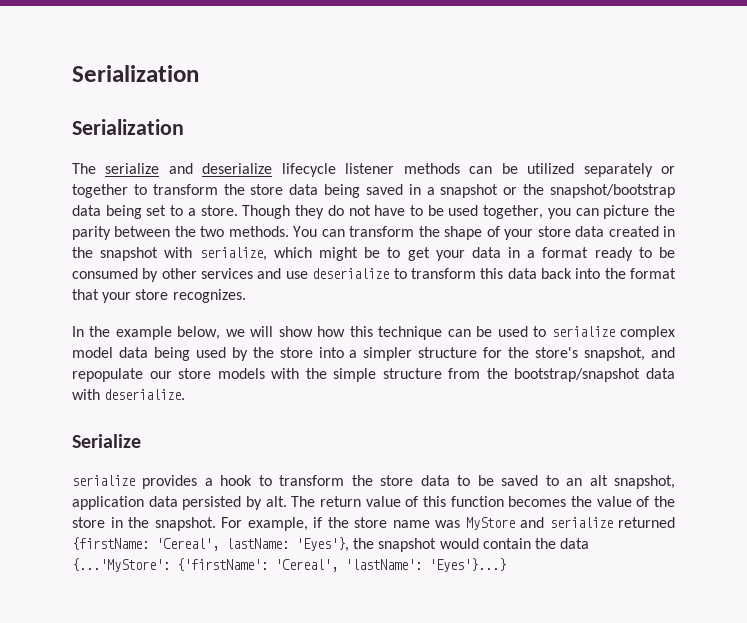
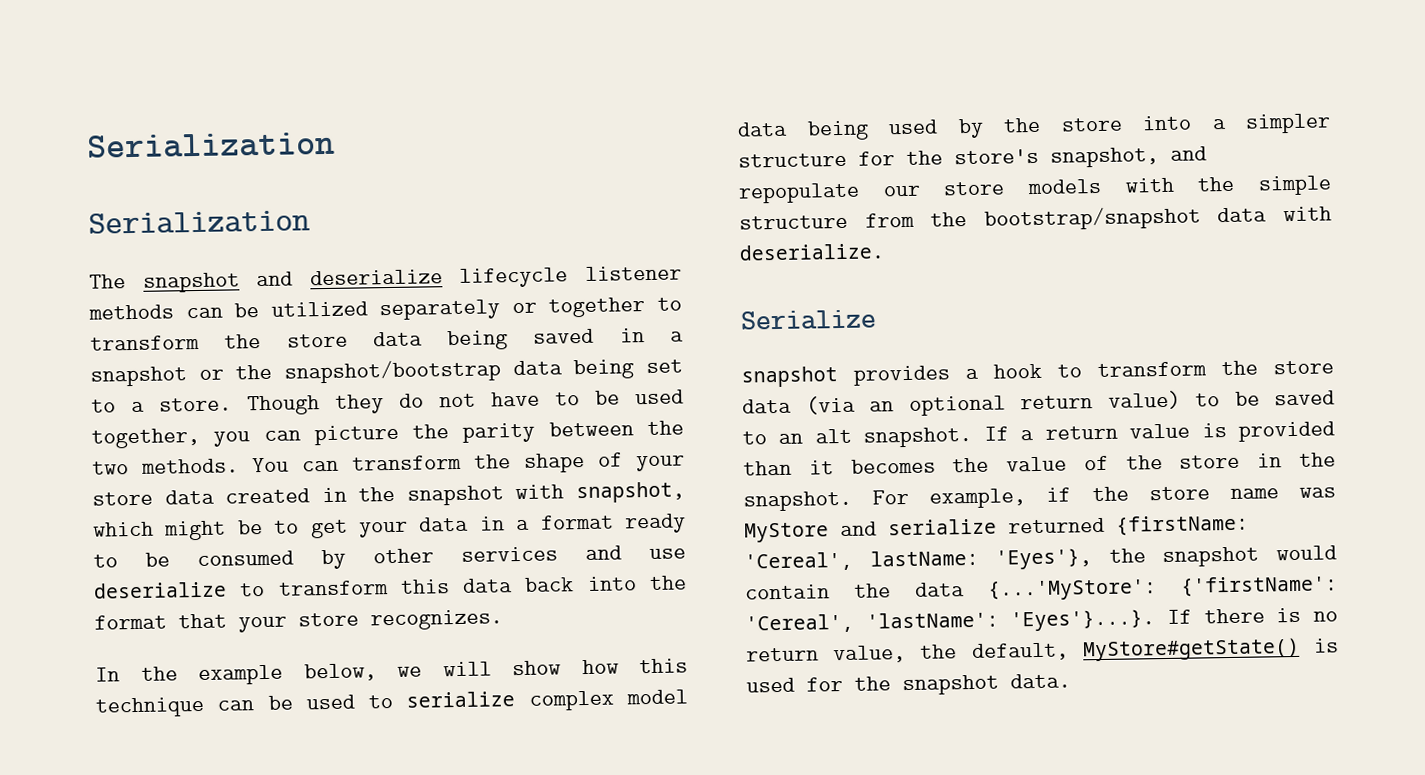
- The serialize and deserialize lifecycle listener methods can be utilized separately or together to transform the store data being saved in a snapshot or the snapshot/bootstrap data being set to a store.
+ The snapshot and deserialize lifecycle listener methods can be utilized separately or together to transform the store data being saved in a snapshot or the snapshot/bootstrap data being set to a store.
- You can transform the shape of your store data created in the snapshot with serialize, which might be to get your data in a format ready to be consumed by other services and use deserialize to transform this data back into the format that your store recognizes.
+ You can transform the shape of your store data created in the snapshot with snapshot, which might be to get your data in a format ready to be consumed by other services and use deserialize to transform this data back into the format that your store recognizes.
- serialize provides a hook to transform the store data to be saved to an alt snapshot, application data persisted by alt. The return value of this function becomes the value of the store in the snapshot.
+ snapshot provides a hook to transform the store data (via an optional return value) to be saved to an alt snapshot. If a return value is provided than it becomes the value of the store in the snapshot.
- For example, if the store name was MyStore and serialize returned {firstName: 'Cereal', lastName: 'Eyes'}, the snapshot would contain the data {...'MyStore': {'firstName': 'Cereal', 'lastName': 'Eyes'}...}
+ For example, if the store name was MyStore and serialize returned {firstName: 'Cereal', lastName: 'Eyes'}, the snapshot would contain the data {...'MyStore': {'firstName': 'Cereal', 'lastName': 'Eyes'}...}. If there is no return value, the default, MyStore#getState() is used for the snapshot data.

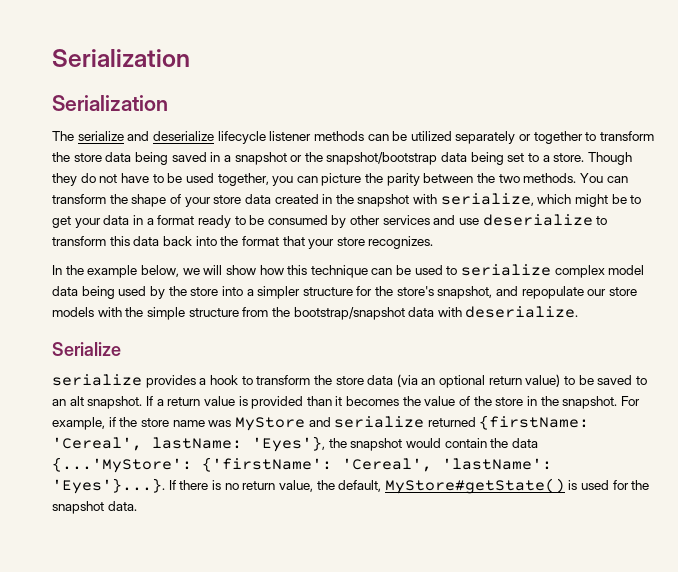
- The snapshot and deserialize lifecycle listener methods can be utilized separately or together to transform the store data being saved in a snapshot or the snapshot/bootstrap data being set to a store.
+ The serialize and deserialize lifecycle listener methods can be utilized separately or together to transform the store data being saved in a snapshot or the snapshot/bootstrap data being set to a store.
- You can transform the shape of your store data created in the snapshot with snapshot, which might be to get your data in a format ready to be consumed by other services and use deserialize to transform this data back into the format that your store recognizes.
+ You can transform the shape of your store data created in the snapshot with serialize, which might be to get your data in a format ready to be consumed by other services and use deserialize to transform this data back into the format that your store recognizes.
- snapshot provides a hook to transform the store data (via an optional return value) to be saved to an alt snapshot.
+ serialize provides a hook to transform the store data (via an optional return value) to be saved to an alt snapshot.

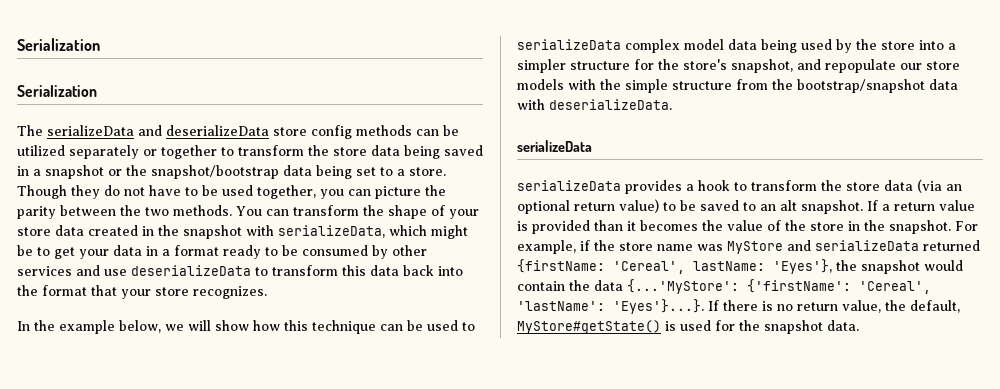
- The serialize and deserialize lifecycle listener methods can be utilized separately or together to transform the store data being saved in a snapshot or the snapshot/bootstrap data being set to a store.
+ The serializeData and deserializeData store config methods can be utilized separately or together to transform the store data being saved in a snapshot or the snapshot/bootstrap data being set to a store.
- You can transform the shape of your store data created in the snapshot with serialize, which might be to get your data in a format ready to be consumed by other services and use deserialize to transform this data back into the format that your store recognizes.
+ You can transform the shape of your store data created in the snapshot with serializeData, which might be to get your data in a format ready to be consumed by other services and use deserializeData to transform this data back into the format that your store recognizes.
- In the example below, we will show how this technique can be used to serialize complex model data being used by the store into a simpler structure for the store's snapshot, and repopulate our store models with the simple structure from the bootstrap/snapshot data with deserialize.
- Serialize
- serialize provides a hook to transform the store data (via an optional return value) to be saved to an alt snapshot.
+ In the example below, we will show how this technique can be used to serializeData complex model data being used by the store into a simpler structure for the store's snapshot, and repopulate our store models with the simple structure from the bootstrap/snapshot data with deserializeData.
+ serializeData
+ serializeData provides a hook to transform the store data (via an optional return value) to be saved to an alt snapshot.
- For example, if the store name was MyStore and serialize returned {firstName: 'Cereal', lastName: 'Eyes'}, the snapshot would contain the data {...'MyStore': {'firstName': 'Cereal', 'lastName': 'Eyes'}...}. If there is no return value, the default, MyStore#getState() is used for the snapshot data.
+ For example, if the store name was MyStore and serializeData returned {firstName: 'Cereal', lastName: 'Eyes'}, the snapshot would contain the data {...'MyStore': {'firstName': 'Cereal', 'lastName': 'Eyes'}...}. If there is no return value, the default, MyStore#getState() is used for the snapshot data.

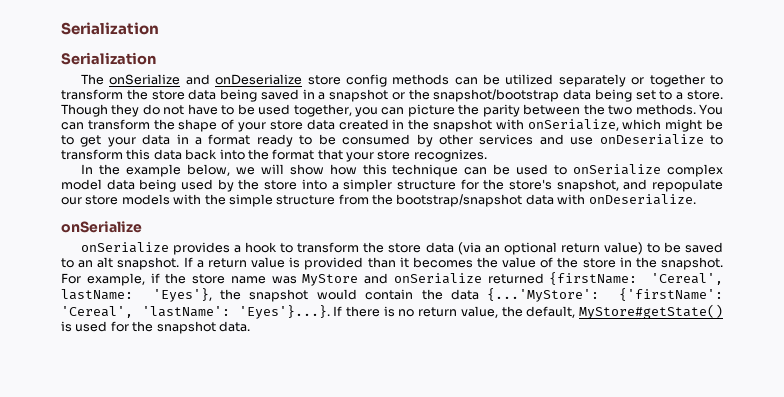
- The serializeData and deserializeData store config methods can be utilized separately or together to transform the store data being saved in a snapshot or the snapshot/bootstrap data being set to a store.
+ The onSerialize and onDeserialize store config methods can be utilized separately or together to transform the store data being saved in a snapshot or the snapshot/bootstrap data being set to a store.
- You can transform the shape of your store data created in the snapshot with serializeData, which might be to get your data in a format ready to be consumed by other services and use deserializeData to transform this data back into the format that your store recognizes.
+ You can transform the shape of your store data created in the snapshot with onSerialize, which might be to get your data in a format ready to be consumed by other services and use onDeserialize to transform this data back into the format that your store recognizes.
- In the example below, we will show how this technique can be used to serializeData complex model data being used by the store into a simpler structure for the store's snapshot, and repopulate our store models with the simple structure from the bootstrap/snapshot data with deserializeData.
- serializeData
- serializeData provides a hook to transform the store data (via an optional return value) to be saved to an alt snapshot.
+ In the example below, we will show how this technique can be used to onSerialize complex model data being used by the store into a simpler structure for the store's snapshot, and repopulate our store models with the simple structure from the bootstrap/snapshot data with onDeserialize.
+ onSerialize
+ onSerialize provides a hook to transform the store data (via an optional return value) to be saved to an alt snapshot.
- For example, if the store name was MyStore and serializeData returned {firstName: 'Cereal', lastName: 'Eyes'}, the snapshot would contain the data {...'MyStore': {'firstName': 'Cereal', 'lastName': 'Eyes'}...}. If there is no return value, the default, MyStore#getState() is used for the snapshot data.
+ For example, if the store name was MyStore and onSerialize returned {firstName: 'Cereal', lastName: 'Eyes'}, the snapshot would contain the data {...'MyStore': {'firstName': 'Cereal', 'lastName': 'Eyes'}...}. If there is no return value, the default, MyStore#getState() is used for the snapshot data.

